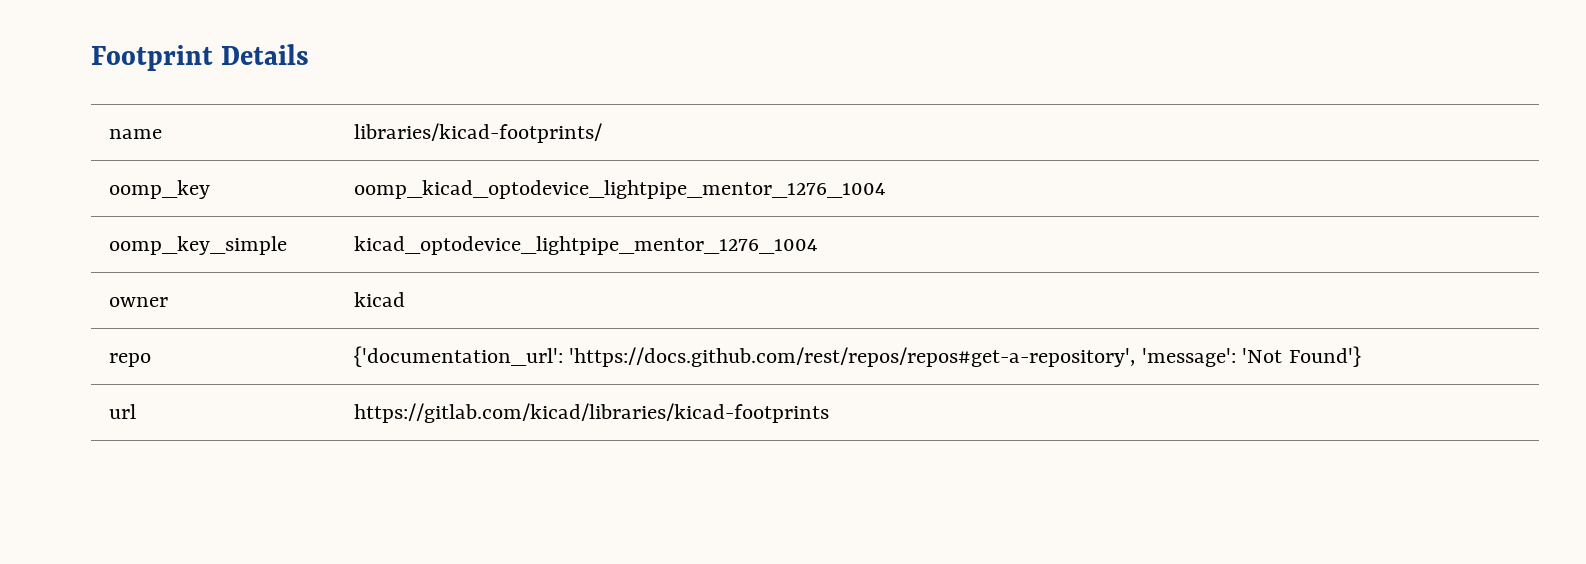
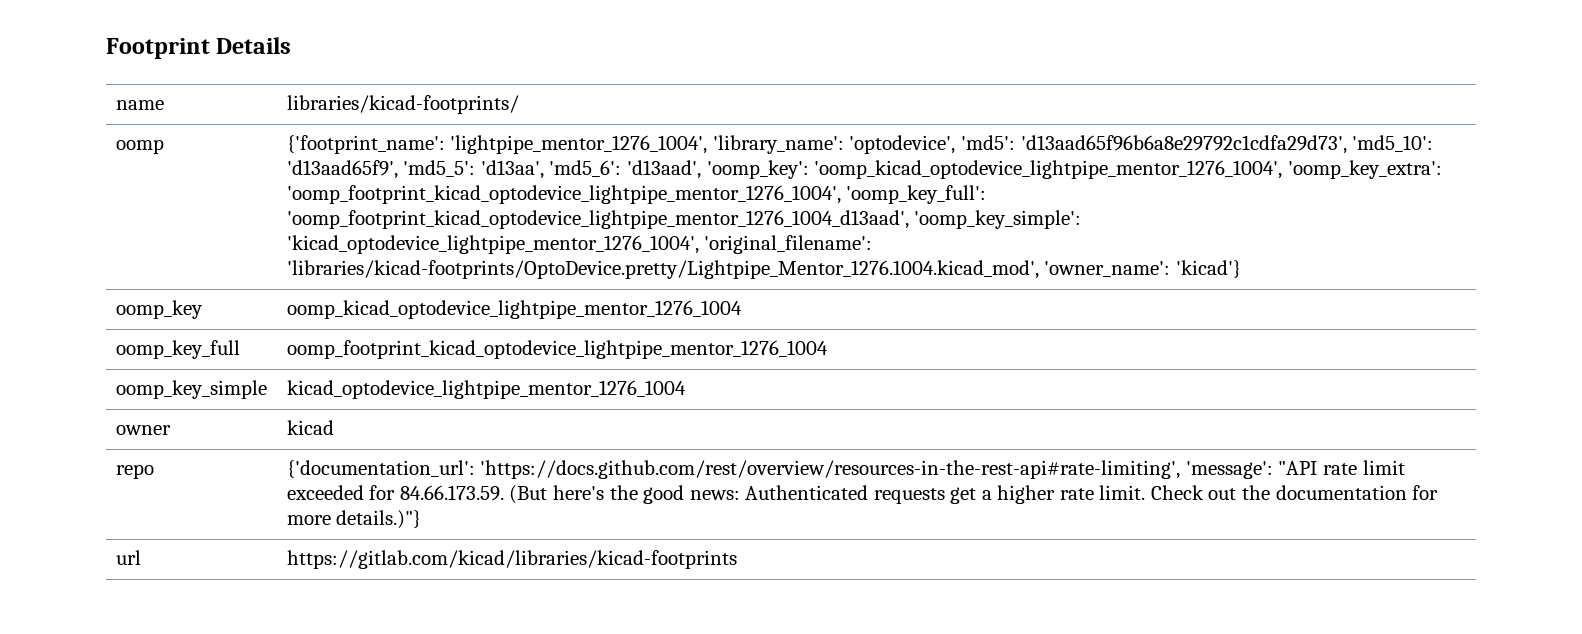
+ oomp | {'footprint_name': 'lightpipe_mentor_1276_1004', 'library_name': 'optodevice', 'md5': 'd13aad65f96b6a8e29792c1cdfa29d73', 'md5_10': 'd13aad65f9', 'md5_5': 'd13aa', 'md5_6': 'd13aad', 'oomp_key': 'oomp_kicad_optodevice_lightpipe_mentor_1276_1004', 'oomp_key_extra': 'oomp_footprint_kicad_optodevice_lightpipe_mentor_1276_1004', 'oomp_key_full': 'oomp_footprint_kicad_optodevice_lightpipe_mentor_1276_1004_d13aad', 'oomp_key_simple': 'kicad_optodevice_lightpipe_mentor_1276_1004', 'original_filename': 'libraries/kicad-footprints/OptoDevice.pretty/Lightpipe_Mentor_1276.1004.kicad_mod', 'owner_name': 'kicad'}
+ oomp_key_full | oomp_footprint_kicad_optodevice_lightpipe_mentor_1276_1004
- repo | {'documentation_url': 'https://docs.github.com/rest/repos/repos#get-a-repository', 'message': 'Not Found'}
+ repo | {'documentation_url': 'https://docs.github.com/rest/overview/resources-in-the-rest-api#rate-limiting', 'message': "API rate limit exceeded for 84.66.173.59. (But here's the good news: Authenticated requests get a higher rate limit. Check out the documentation for more details.)"}

